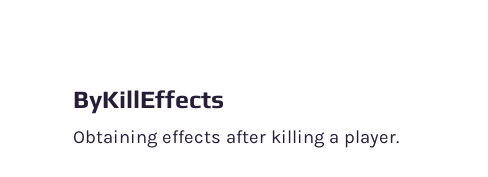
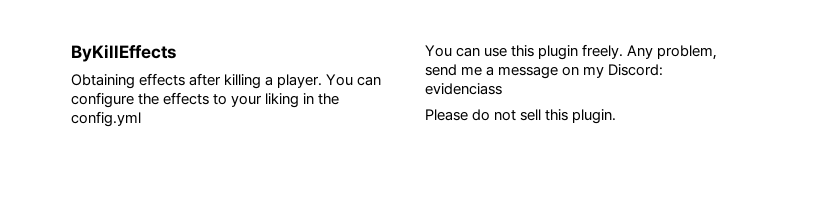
+ You can configure the effects to your liking in the config.yml
+ You can use this plugin freely. Any problem, send me a message on my Discord: evidenciass
+ Please do not sell this plugin.

